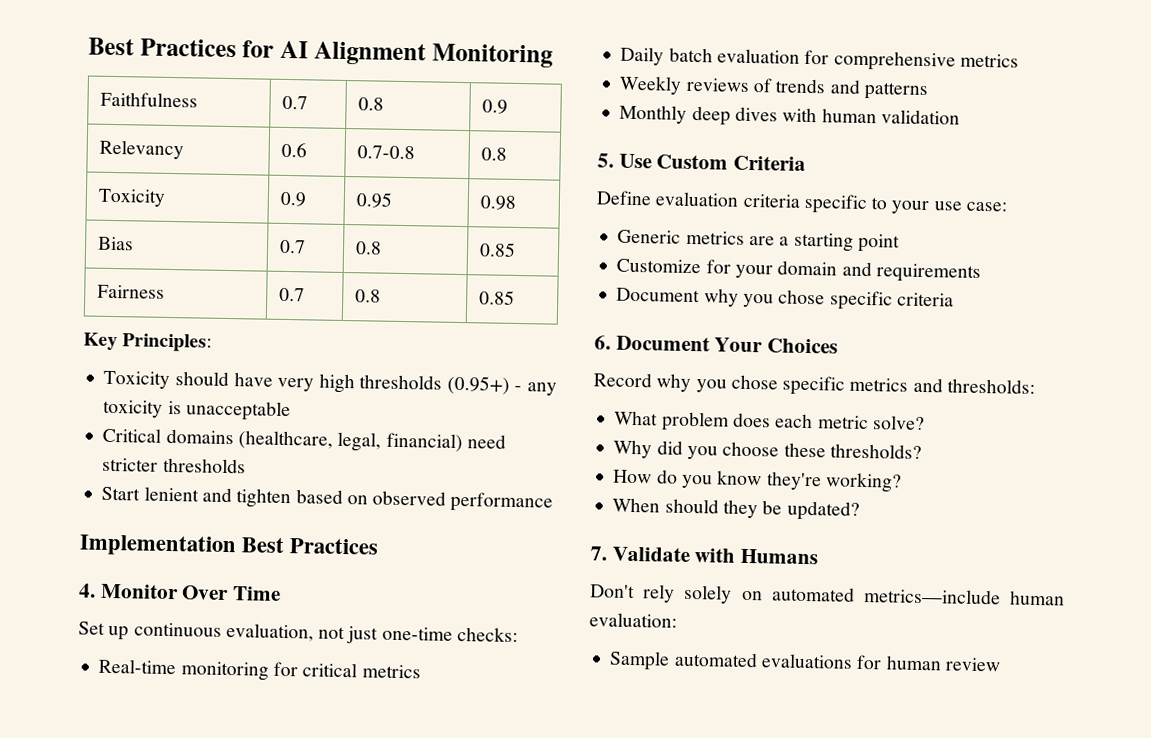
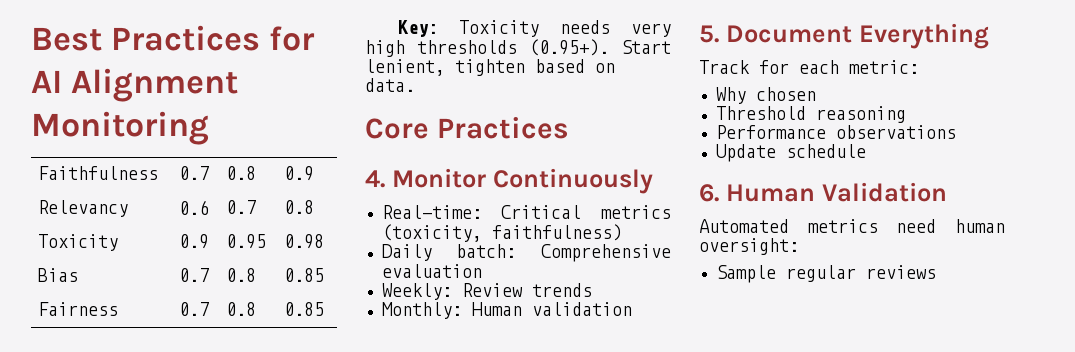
- Relevancy | 0.6 | 0.7-0.8 | 0.8
+ Relevancy | 0.6 | 0.7 | 0.8
- Key Principles:
- Toxicity should have very high thresholds (0.95+) - any toxicity is unacceptable
- Critical domains (healthcare, legal, financial) need stricter thresholds
- Start lenient and tighten based on observed performance
- Implementation Best Practices
- 4. Monitor Over Time
- Set up continuous evaluation, not just one-time checks:
- Real-time monitoring for critical metrics
+ Key: Toxicity needs very high thresholds (0.95+). Start lenient, tighten based on data.
+ Core Practices
+ 4. Monitor Continuously
+ Real-time: Critical metrics (toxicity, faithfulness)
- Daily batch evaluation for comprehensive metrics
- Weekly reviews of trends and patterns
- Monthly deep dives with human validation
- 5. Use Custom Criteria
- Define evaluation criteria specific to your use case:
- Generic metrics are a starting point
- Customize for your domain and requirements
- Document why you chose specific criteria
- 6. Document Your Choices
- Record why you chose specific metrics and thresholds:
- What problem does each metric solve?
- Why did you choose these thresholds?
- How do you know they're working?
- When should they be updated?
- 7. Validate with Humans
- Don't rely solely on automated metrics—include human evaluation:
- Sample automated evaluations for human review
+ Daily batch: Comprehensive evaluation
+ Weekly: Review trends
+ Monthly: Human validation
+ 5. Document Everything
+ Track for each metric:
+ Why chosen
+ Threshold reasoning
+ Performance observations
+ Update schedule
+ 6. Human Validation
+ Automated metrics need human oversight:
+ Sample regular reviews

